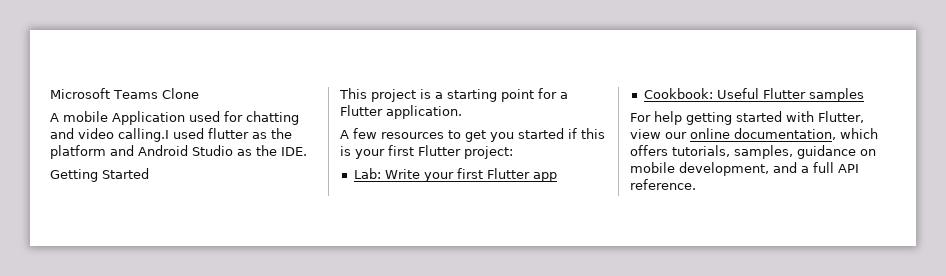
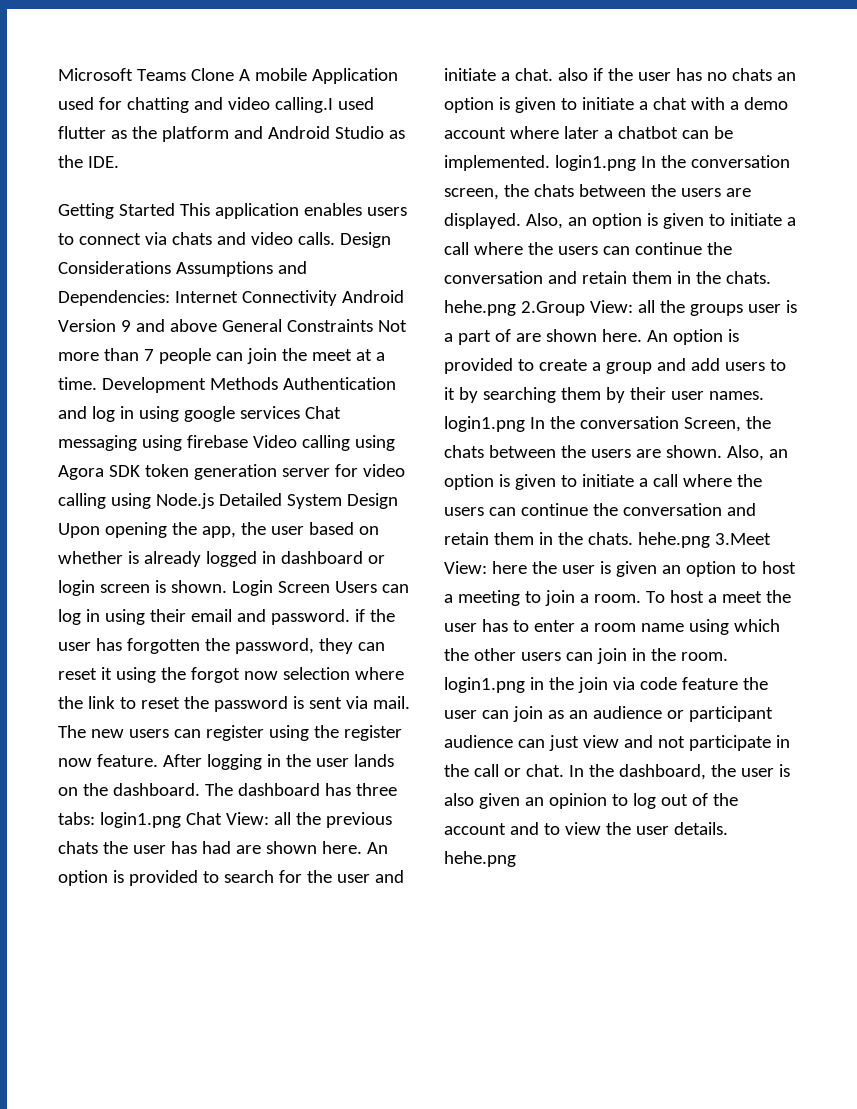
- Microsoft Teams Clone
- A mobile Application used for chatting and video calling.I used flutter as the platform and Android Studio as the IDE.
+ Microsoft Teams Clone A mobile Application used for chatting and video calling.I used flutter as the platform and Android Studio as the IDE.
- Getting Started
- This project is a starting point for a Flutter application.
- A few resources to get you started if this is your first Flutter project:
- Lab: Write your first Flutter app
- Cookbook: Useful Flutter samples
- For help getting started with Flutter, view our online documentation, which offers tutorials, samples, guidance on mobile development, and a full API reference.
+ Getting Started This application enables users to connect via chats and video calls. Design Considerations Assumptions and Dependencies: Internet Connectivity Android Version 9 and above General Constraints Not more than 7 people can join the meet at a time. Development Methods Authentication and log in using google services Chat messaging using firebase Video calling using Agora SDK token generation server for video calling using Node.js Detailed System Design Upon opening the app, the user based on whether is already logged in dashboard or login screen is shown. Login Screen Users can log in using their email and password. if the user has forgotten the password, they can reset it using the forgot now selection where the link to reset the password is sent via mail. The new users can register using the register now feature. After logging in the user lands on the dashboard. The dashboard has three tabs: login1.png Chat View: all the previous chats the user has had are shown here. An option is provided to search for the user and initiate a chat. also if the user has no chats an option is given to initiate a chat with a demo account where later a chatbot can be implemented. login1.png In the conversation screen, the chats between the users are displayed. Also, an option is given to initiate a call where the users can continue the conversation and retain them in the chats. hehe.png 2.Group View: all the groups user is a part of are shown here. An option is provided to create a group and add users to it by searching them by their user names. login1.png In the conversation Screen, the chats between the users are shown. Also, an option is given to initiate a call where the users can continue the conversation and retain them in the chats. hehe.png 3.Meet View: here the user is given an option to host a meeting to join a room. To host a meet the user has to enter a room name using which the other users can join in the room. login1.png in the join via code feature the user can join as an audience or participant audience can just view and not participate in the call or chat. In the dashboard, the user is also given an opinion to log out of the account and to view the user details. hehe.png

